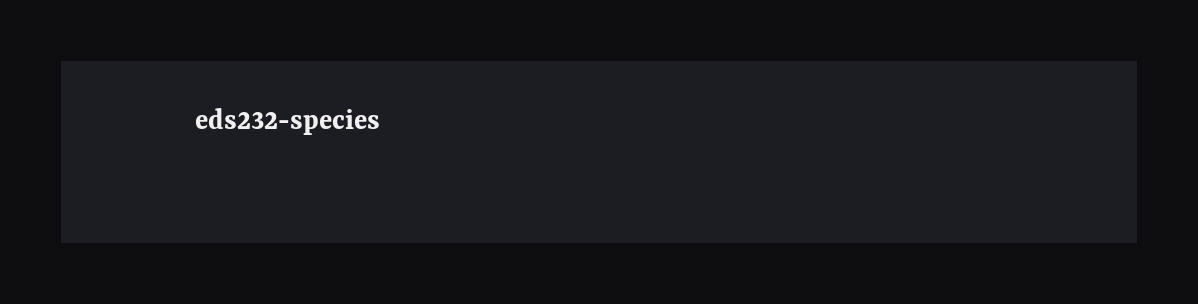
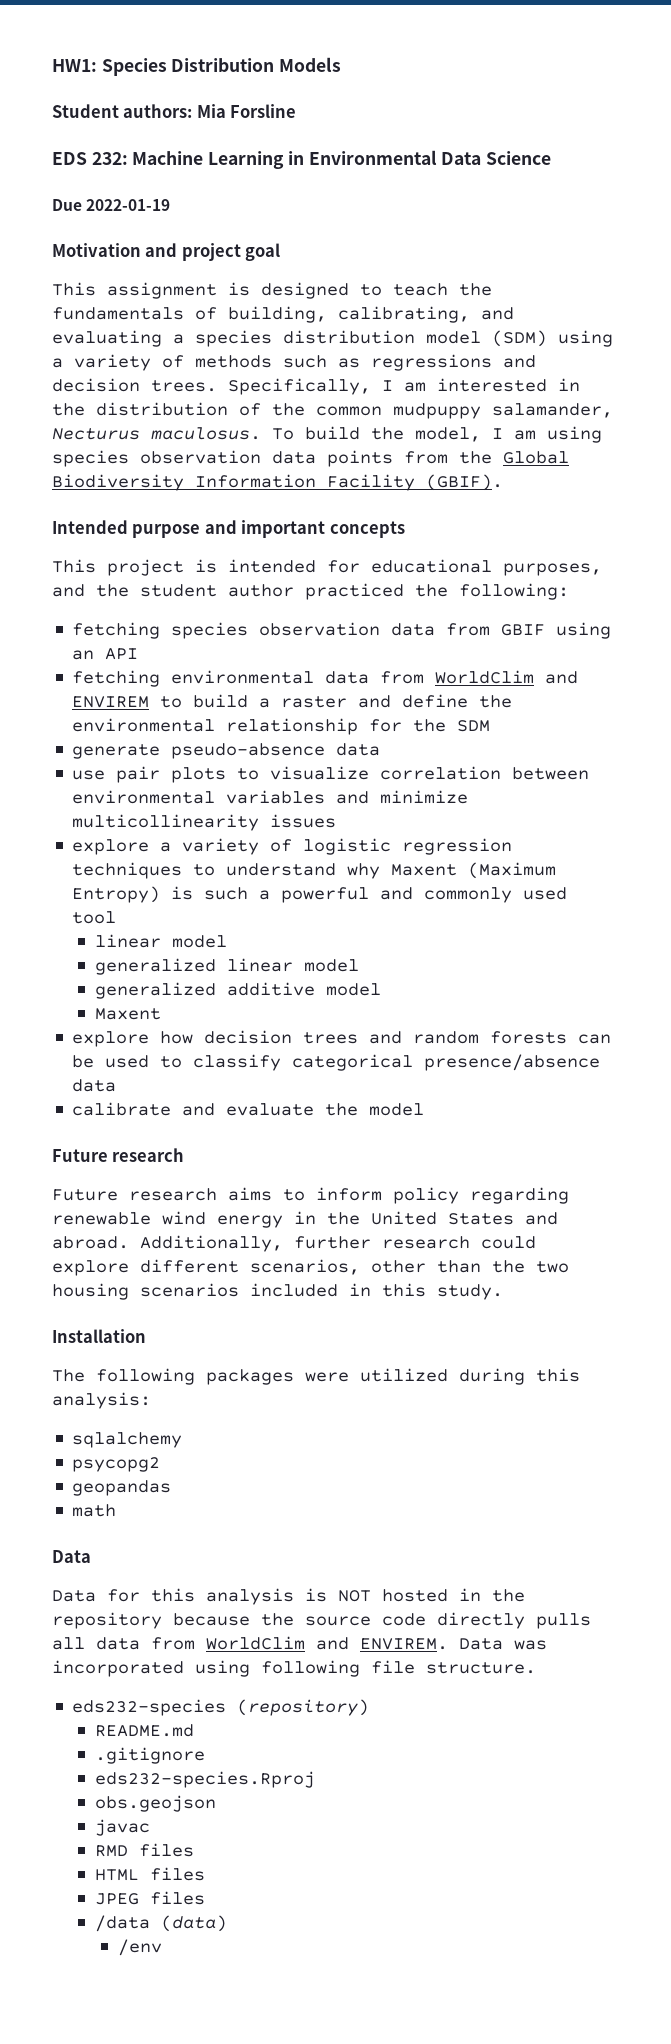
- eds232-species
+ HW1: Species Distribution Models
+ Student authors: Mia Forsline
+ EDS 232: Machine Learning in Environmental Data Science
+ Due 2022-01-19
+ Motivation and project goal
+ This assignment is designed to teach the fundamentals of building, calibrating, and evaluating a species distribution model (SDM) using a variety of methods such as regressions and decision trees. Specifically, I am interested in the distribution of the common mudpuppy salamander, Necturus maculosus. To build the model, I am using species observation data points from the Global Biodiversity Information Facility (GBIF).
+ Intended purpose and important concepts
+ This project is intended for educational purposes, and the student author practiced the following:
+ fetching species observation data from GBIF using an API
+ fetching environmental data from WorldClim and ENVIREM to build a raster and define the environmental relationship for the SDM
+ generate pseudo-absence data
+ use pair plots to visualize correlation between environmental variables and minimize multicollinearity issues
+ explore a variety of logistic regression techniques to understand why Maxent (Maximum Entropy) is such a powerful and commonly used tool
+ linear model
+ generalized linear model
+ generalized additive model
+ Maxent
+ explore how decision trees and random forests can be used to classify categorical presence/absence data
+ calibrate and evaluate the model
+ Future research
+ Future research aims to inform policy regarding renewable wind energy in the United States and abroad. Additionally, further research could explore different scenarios, other than the two housing scenarios included in this study.
+ Installation
+ The following packages were utilized during this analysis:
+ sqlalchemy
+ psycopg2
+ geopandas
+ math
+ Data
+ Data for this analysis is NOT hosted in the repository because the source code directly pulls all data from WorldClim and ENVIREM. Data was incorporated using following file structure.
+ eds232-species (repository)
+ README.md
+ .gitignore
+ eds232-species.Rproj
+ obs.geojson
+ javac
+ RMD files
+ HTML files
+ JPEG files
+ /data (data)
+ /env

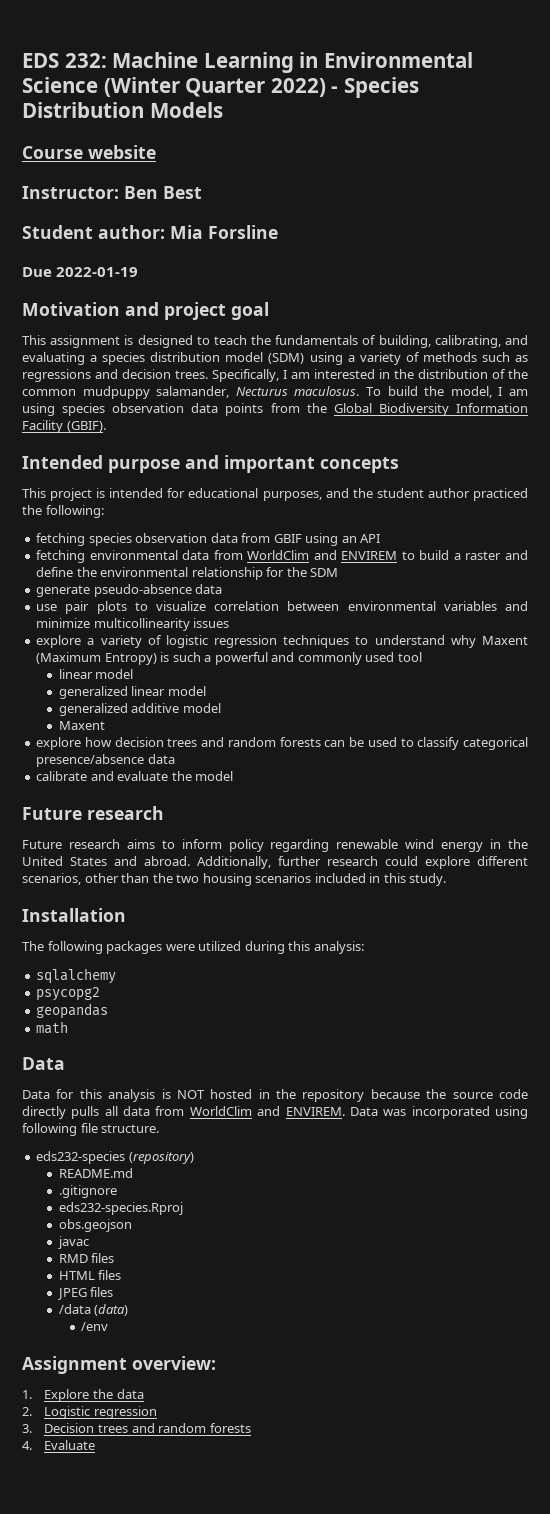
- HW1: Species Distribution Models
- Student authors: Mia Forsline
- EDS 232: Machine Learning in Environmental Data Science
+ EDS 232: Machine Learning in Environmental Science (Winter Quarter 2022) - Species Distribution Models
+ Course website
+ Instructor: Ben Best
+ Student author: Mia Forsline
+ Assignment overview:
+ 1. Explore the data
+ 2. Logistic regression
+ 3. Decision trees and random forests
+ 4. Evaluate

